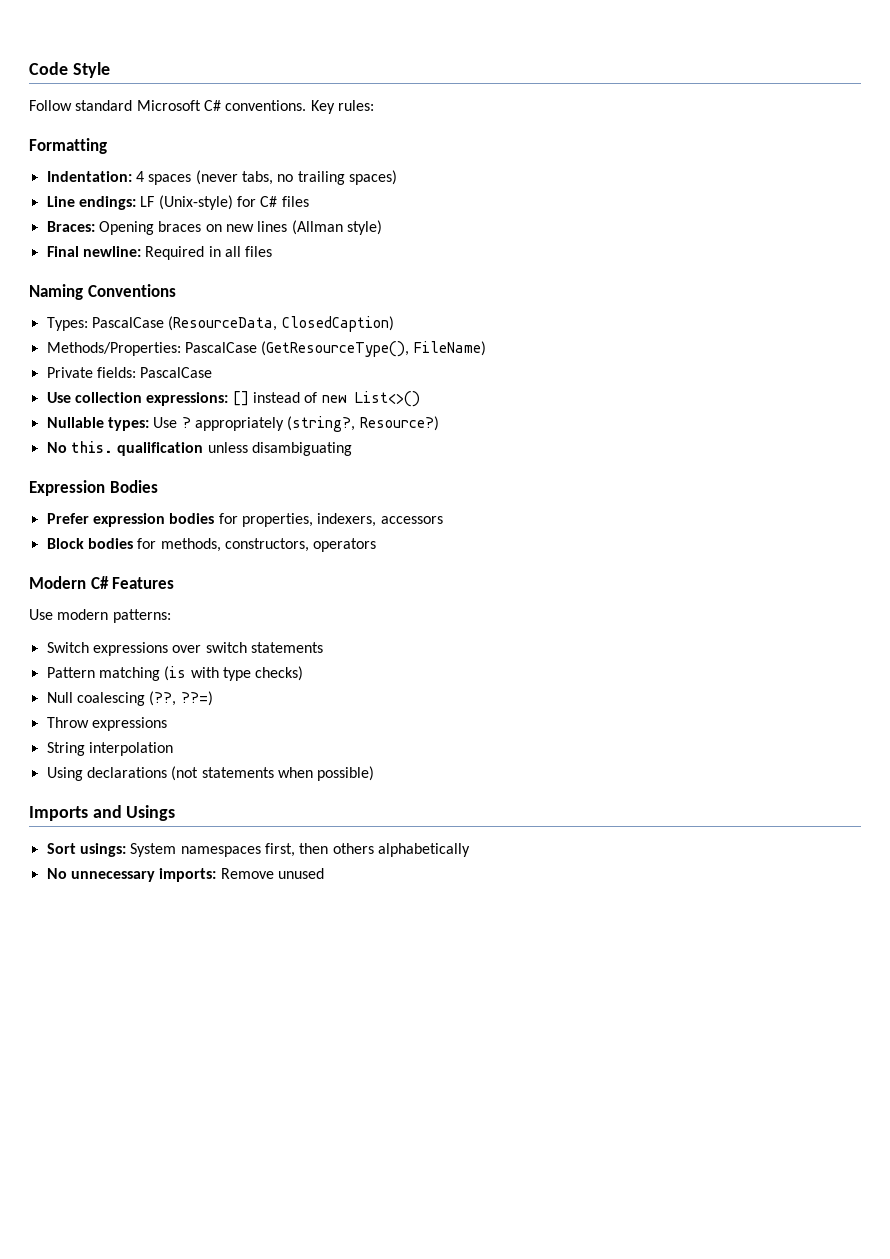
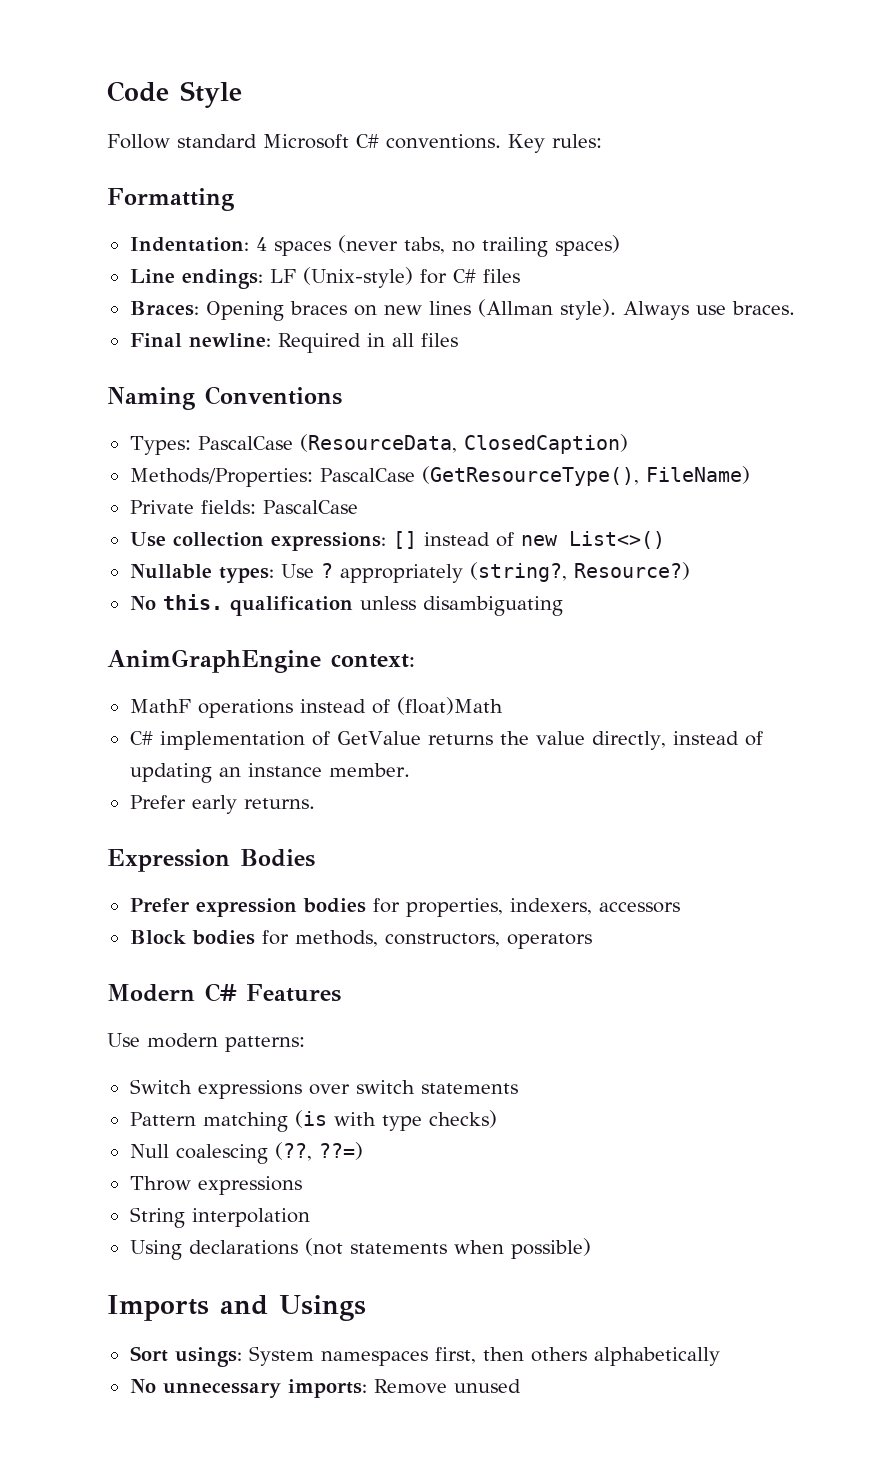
- Braces: Opening braces on new lines (Allman style)
+ Braces: Opening braces on new lines (Allman style). Always use braces.
+ AnimGraphEngine context:
+ MathF operations instead of (float)Math
+ C# implementation of GetValue returns the value directly, instead of updating an instance member.
+ Prefer early returns.

